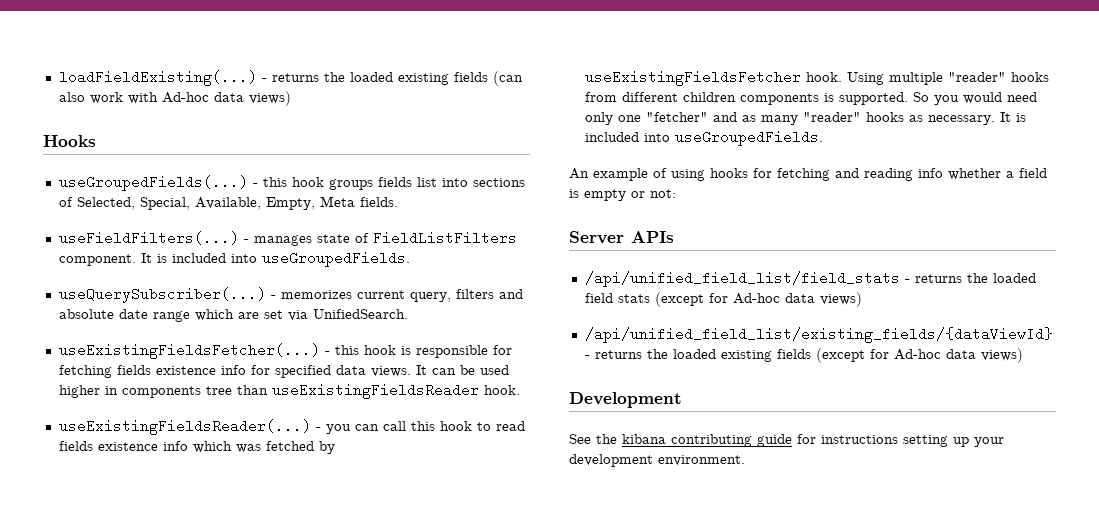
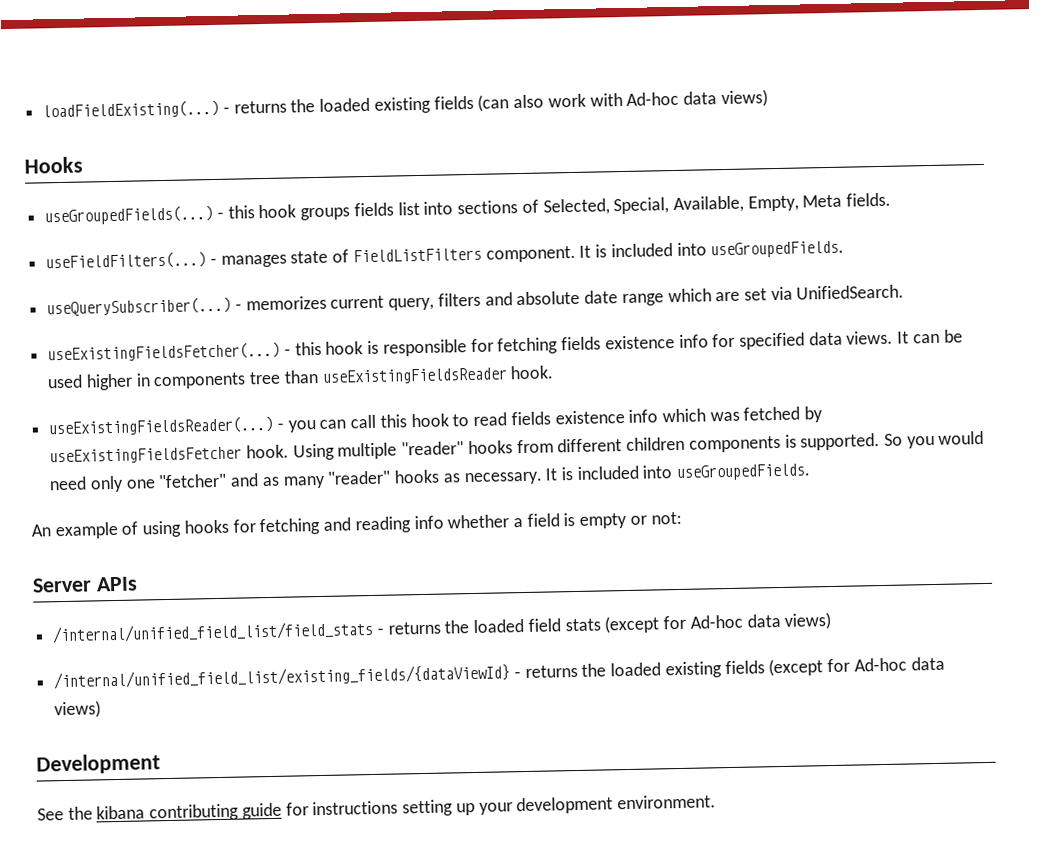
- /api/unified_field_list/field_stats - returns the loaded field stats (except for Ad-hoc data views)
+ /internal/unified_field_list/field_stats - returns the loaded field stats (except for Ad-hoc data views)
- /api/unified_field_list/existing_fields/{dataViewId} - returns the loaded existing fields (except for Ad-hoc data views)
+ /internal/unified_field_list/existing_fields/{dataViewId} - returns the loaded existing fields (except for Ad-hoc data views)

